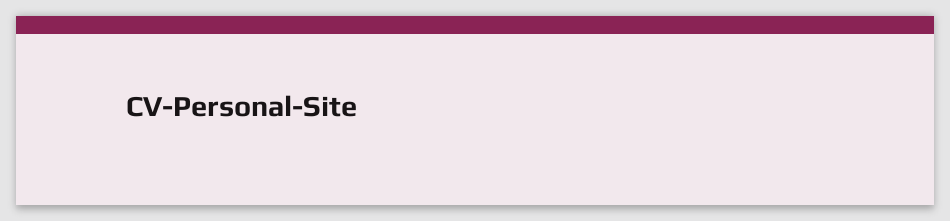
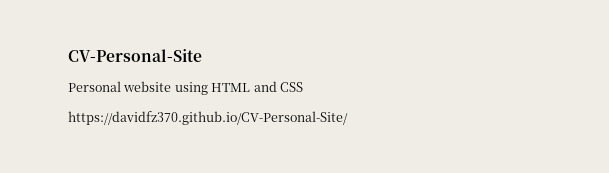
+ Personal website using HTML and CSS
+ https://davidfz370.github.io/CV-Personal-Site/

